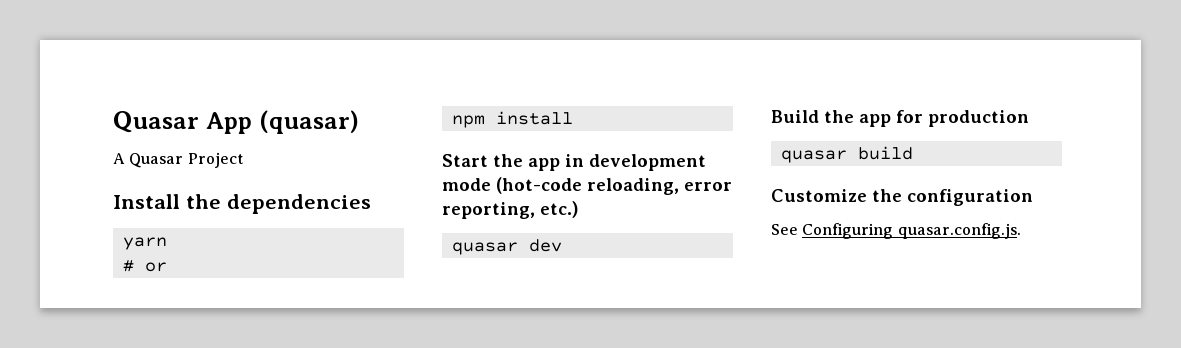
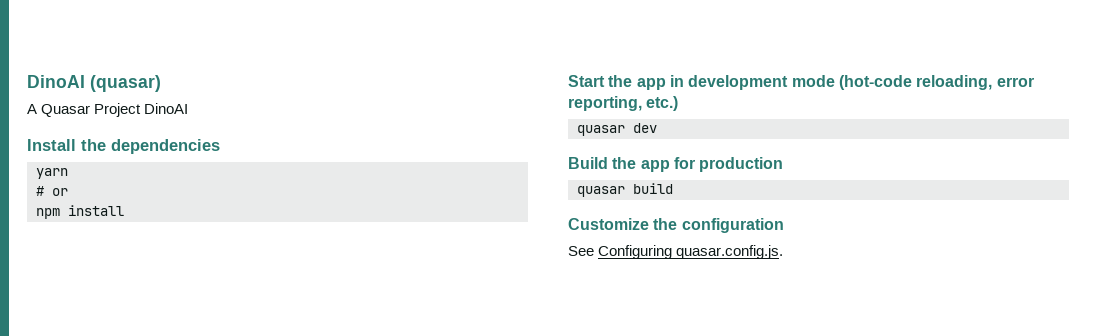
- Quasar App (quasar)
+ DinoAI (quasar)
- A Quasar Project
+ A Quasar Project DinoAI

